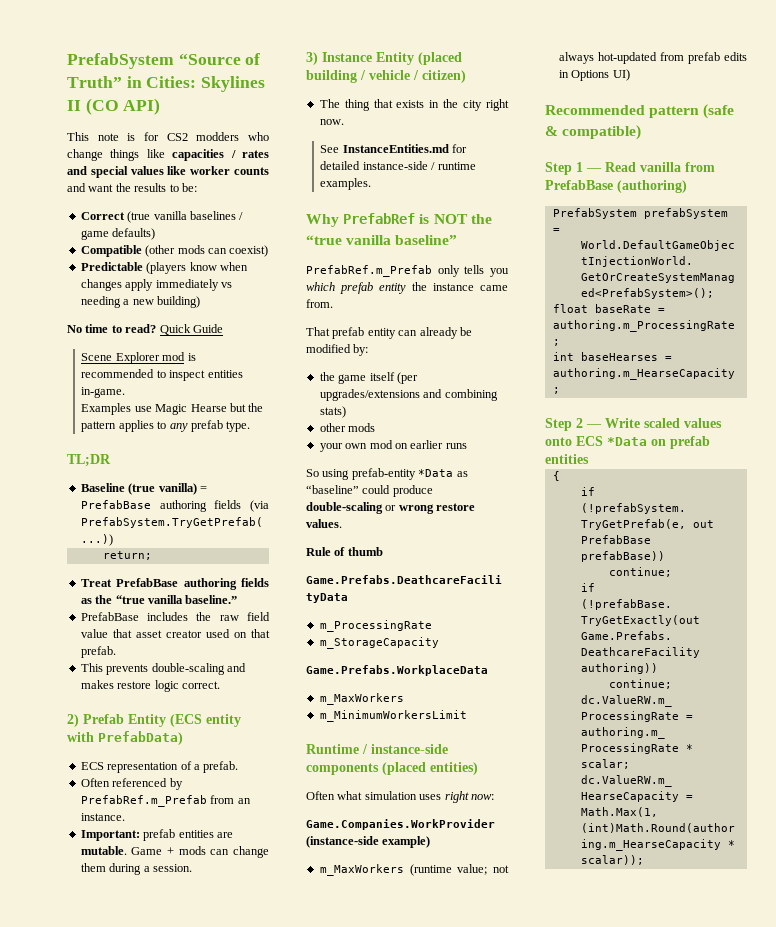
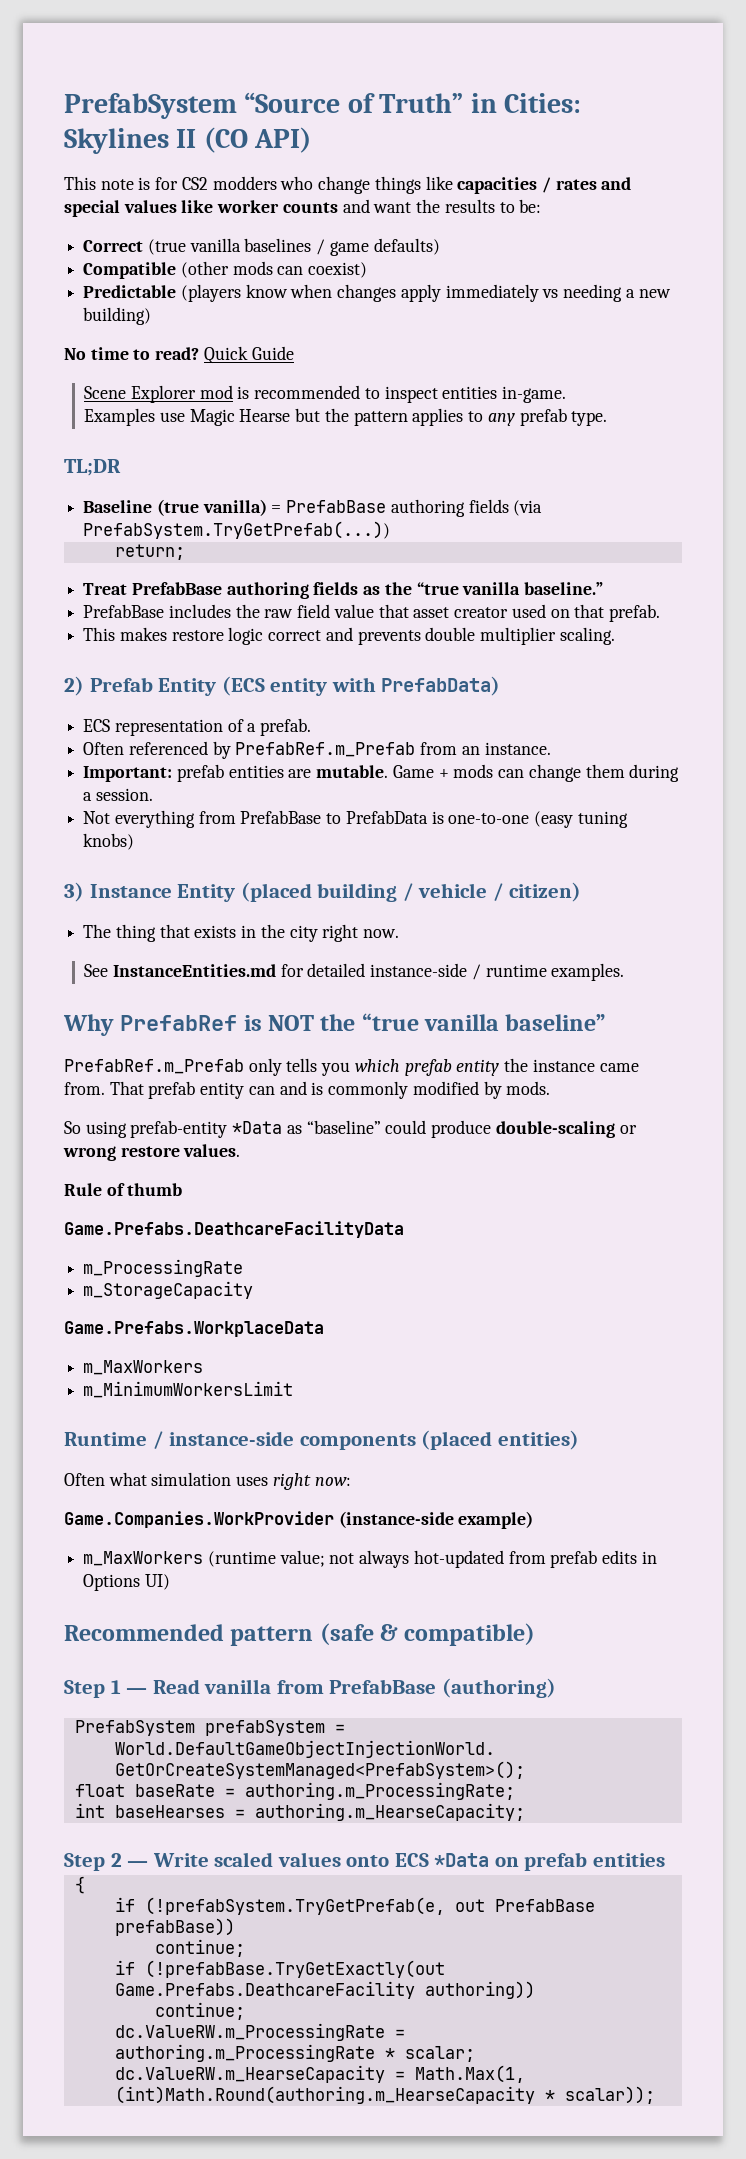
- This prevents double-scaling and makes restore logic correct.
+ This makes restore logic correct and prevents double multiplier scaling.
+ Not everything from PrefabBase to PrefabData is one-to-one (easy tuning knobs)
- PrefabRef.m_Prefab only tells you which prefab entity the instance came from.
- That prefab entity can already be modified by:
- the game itself (per upgrades/extensions and combining stats)
- other mods
- your own mod on earlier runs
+ PrefabRef.m_Prefab only tells you which prefab entity the instance came from. That prefab entity can and is commonly modified by mods.

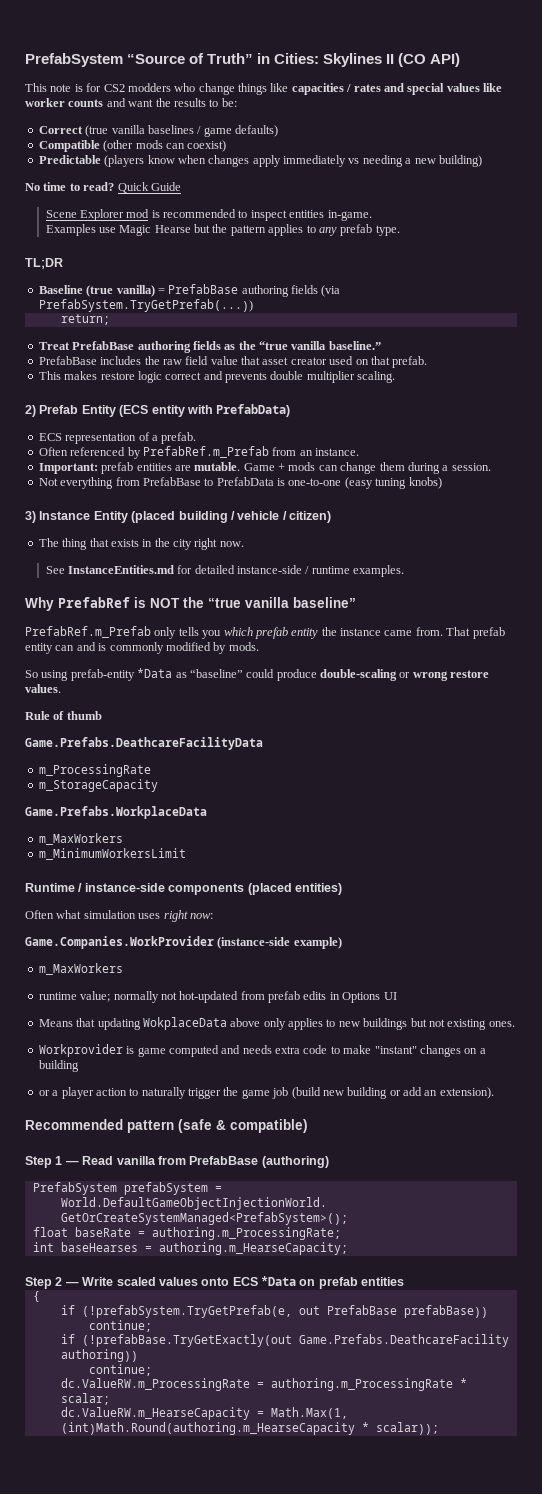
  Game.Companies.WorkProvider (instance-side example)
- m_MaxWorkers (runtime value; not always hot-updated from prefab edits in Options UI)
+ m_MaxWorkers
+ runtime value; normally not hot-updated from prefab edits in Options UI
+ Means that updating WokplaceData above only applies to new buildings but not existing ones.
+ Workprovider is game computed and needs extra code to make "instant" changes on a building
+ or a player action to naturally trigger the game job (build new building or add an extension).

